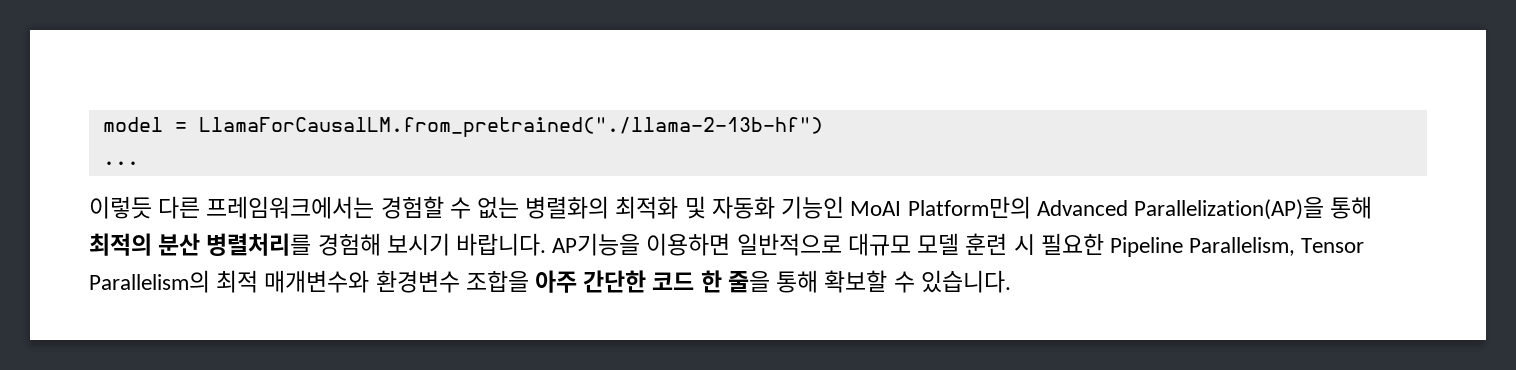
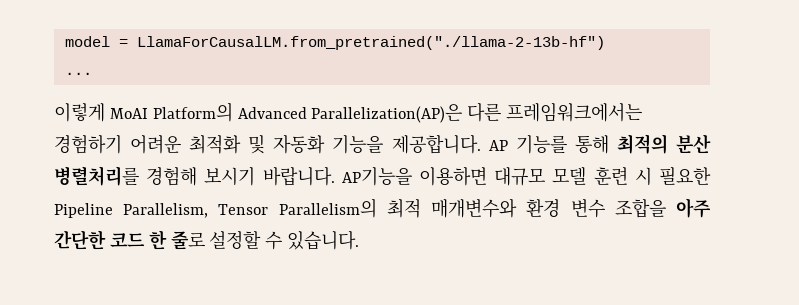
- 이렇듯 다른 프레임워크에서는 경험할 수 없는 병렬화의 최적화 및 자동화 기능인 MoAI Platform만의 Advanced Parallelization(AP)을 통해 최적의 분산 병렬처리를 경험해 보시기 바랍니다.
+ 이렇게 MoAI Platform의 Advanced Parallelization(AP)은 다른 프레임워크에서는 경험하기 어려운 최적화 및 자동화 기능을 제공합니다. AP 기능를 통해 최적의 분산 병렬처리를 경험해 보시기 바랍니다.
- AP기능을 이용하면 일반적으로 대규모 모델 훈련 시 필요한 Pipeline Parallelism, Tensor Parallelism의 최적 매개변수와 환경변수 조합을 아주 간단한 코드 한 줄을 통해 확보할 수 있습니다.
+ AP기능을 이용하면 대규모 모델 훈련 시 필요한 Pipeline Parallelism, Tensor Parallelism의 최적 매개변수와 환경 변수 조합을 아주 간단한 코드 한 줄로 설정할 수 있습니다.

